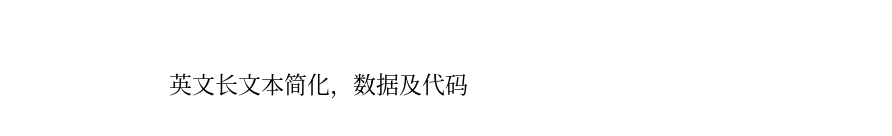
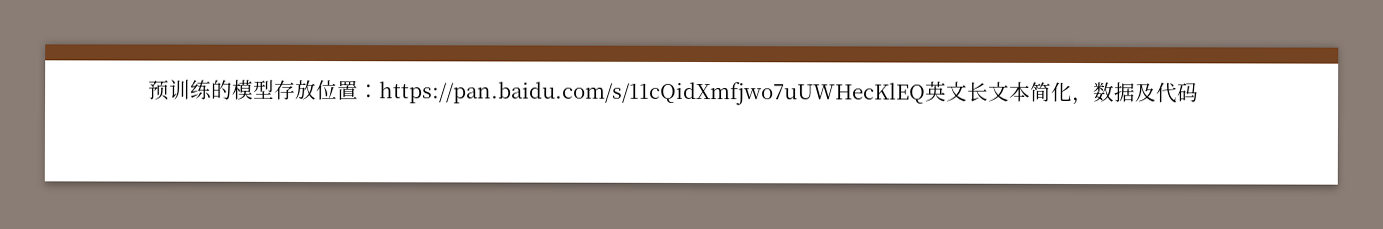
- 英文长文本简化，数据及代码
+ 预训练的模型存放位置：https://pan.baidu.com/s/11cQidXmfjwo7uUWHecKlEQ英文长文本简化，数据及代码

